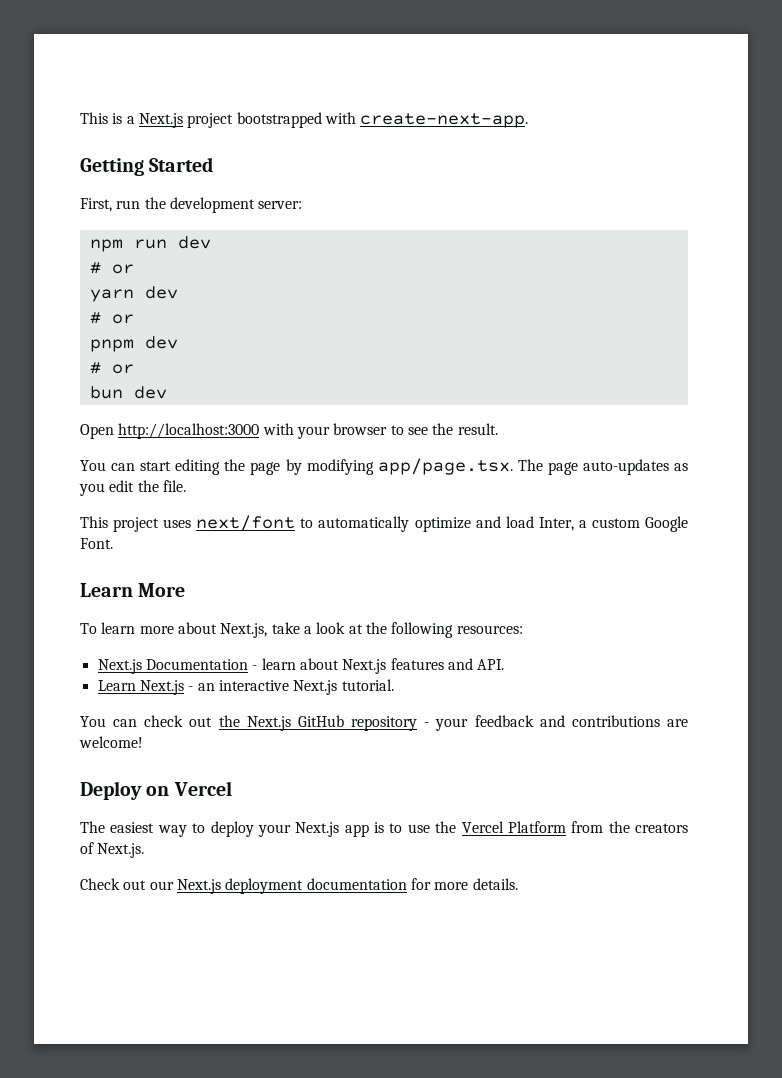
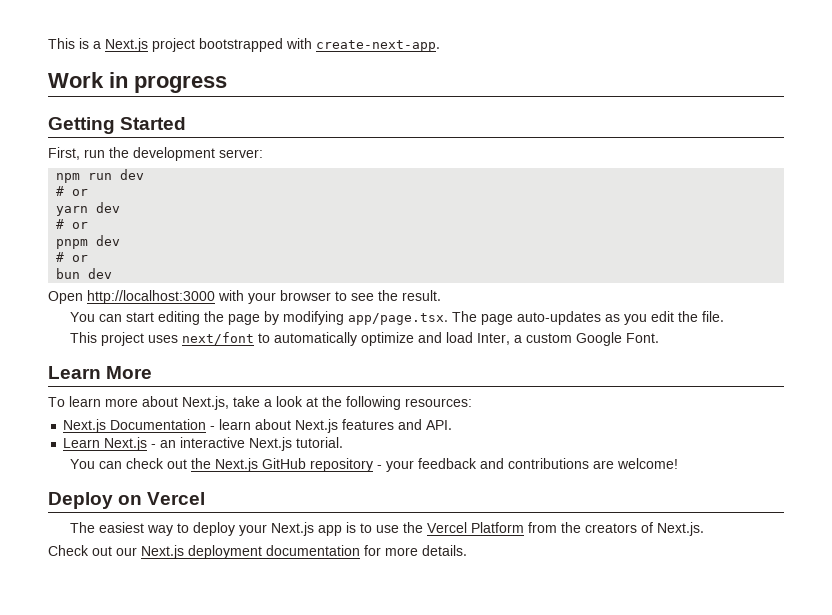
+ Work in progress

